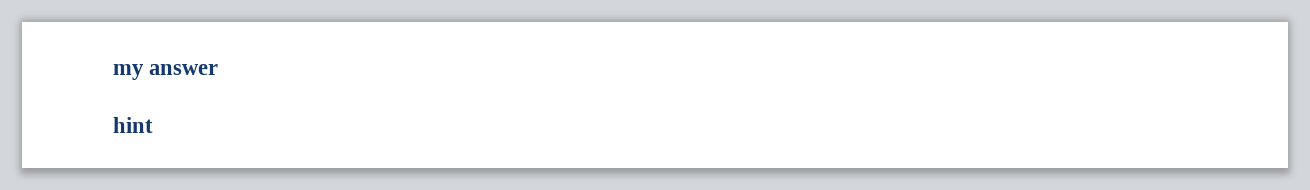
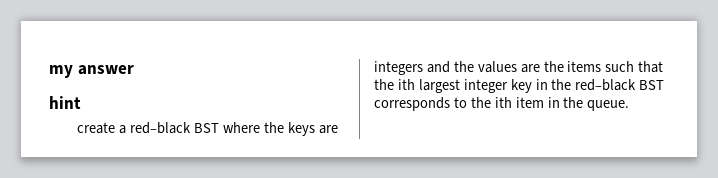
+ create a red–black BST where the keys are integers and the values are the items such that the ith largest integer key in the red–black BST corresponds to the ith item in the queue.

